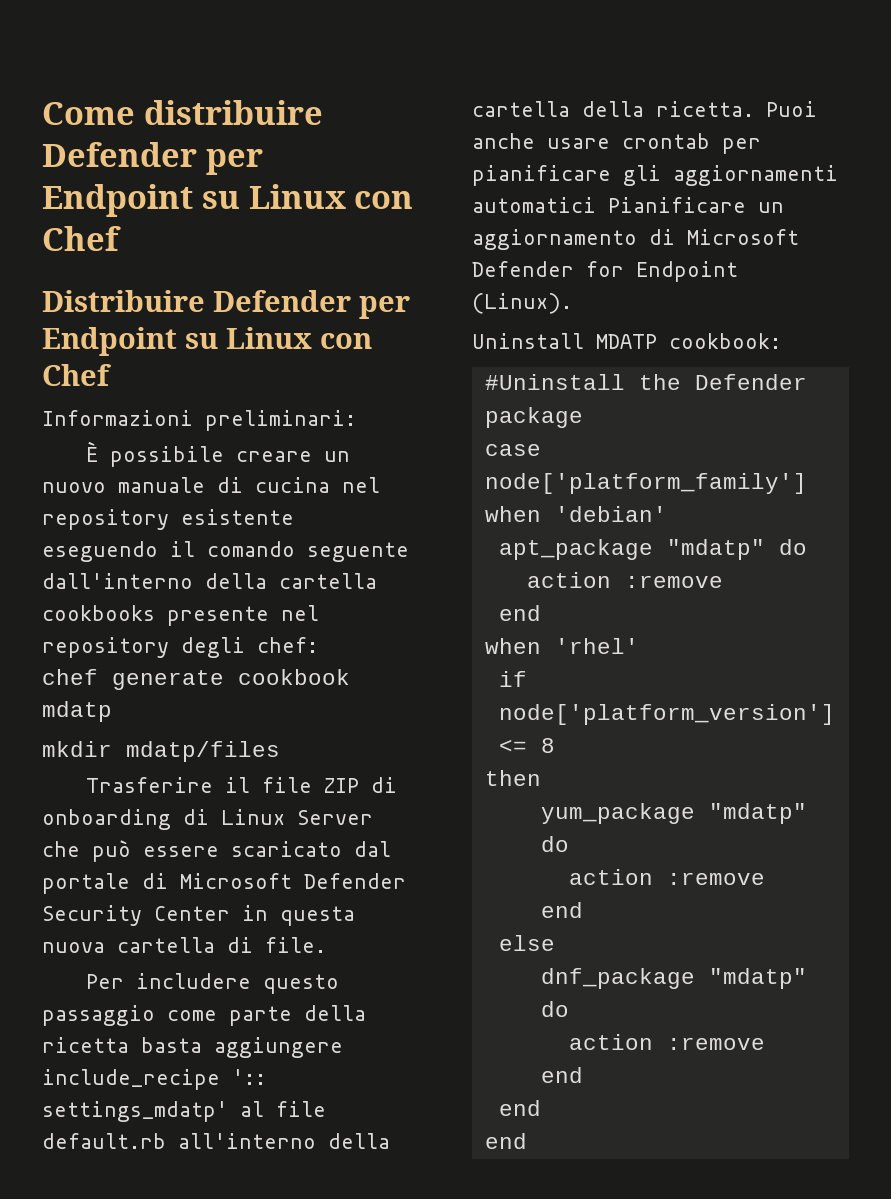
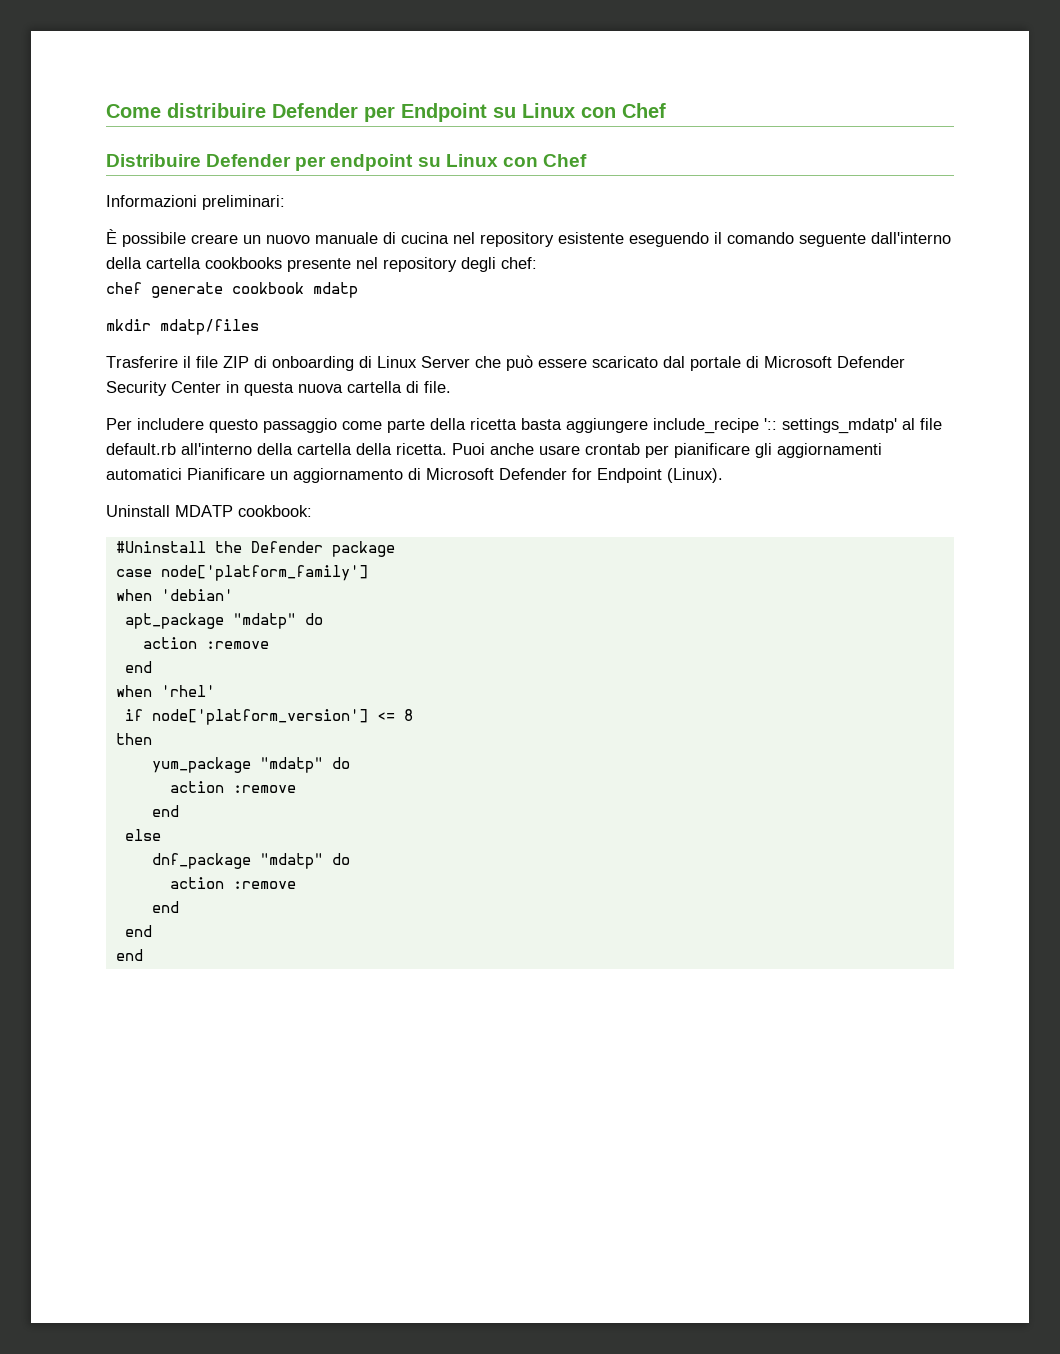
- Distribuire Defender per Endpoint su Linux con Chef
+ Distribuire Defender per endpoint su Linux con Chef

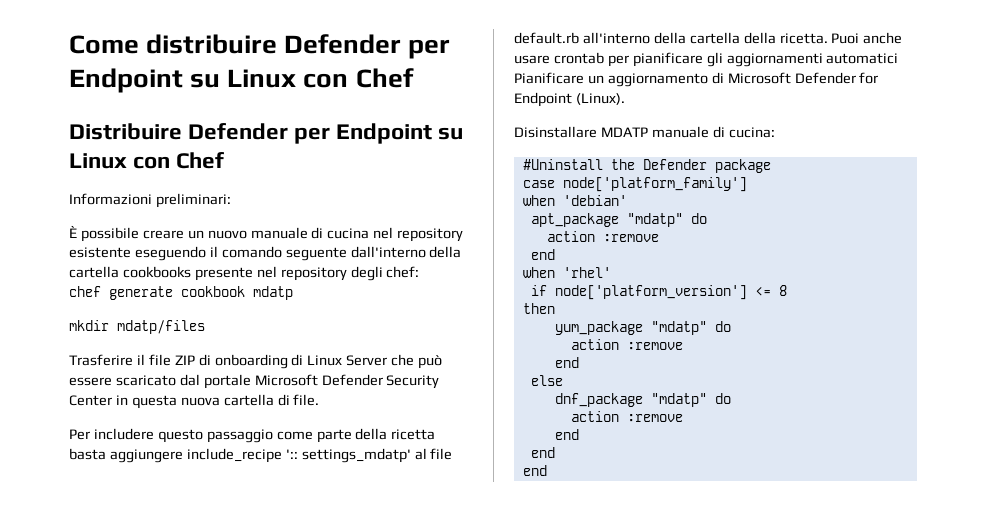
- Distribuire Defender per endpoint su Linux con Chef
+ Distribuire Defender per Endpoint su Linux con Chef
- Trasferire il file ZIP di onboarding di Linux Server che può essere scaricato dal portale di Microsoft Defender Security Center in questa nuova cartella di file.
+ Trasferire il file ZIP di onboarding di Linux Server che può essere scaricato dal portale Microsoft Defender Security Center in questa nuova cartella di file.
- Uninstall MDATP cookbook:
+ Disinstallare MDATP manuale di cucina:

